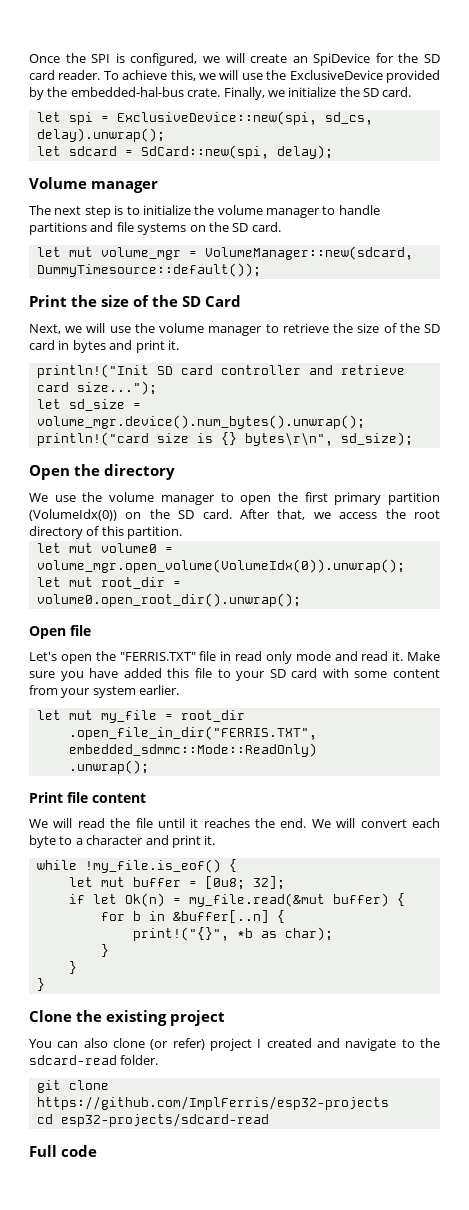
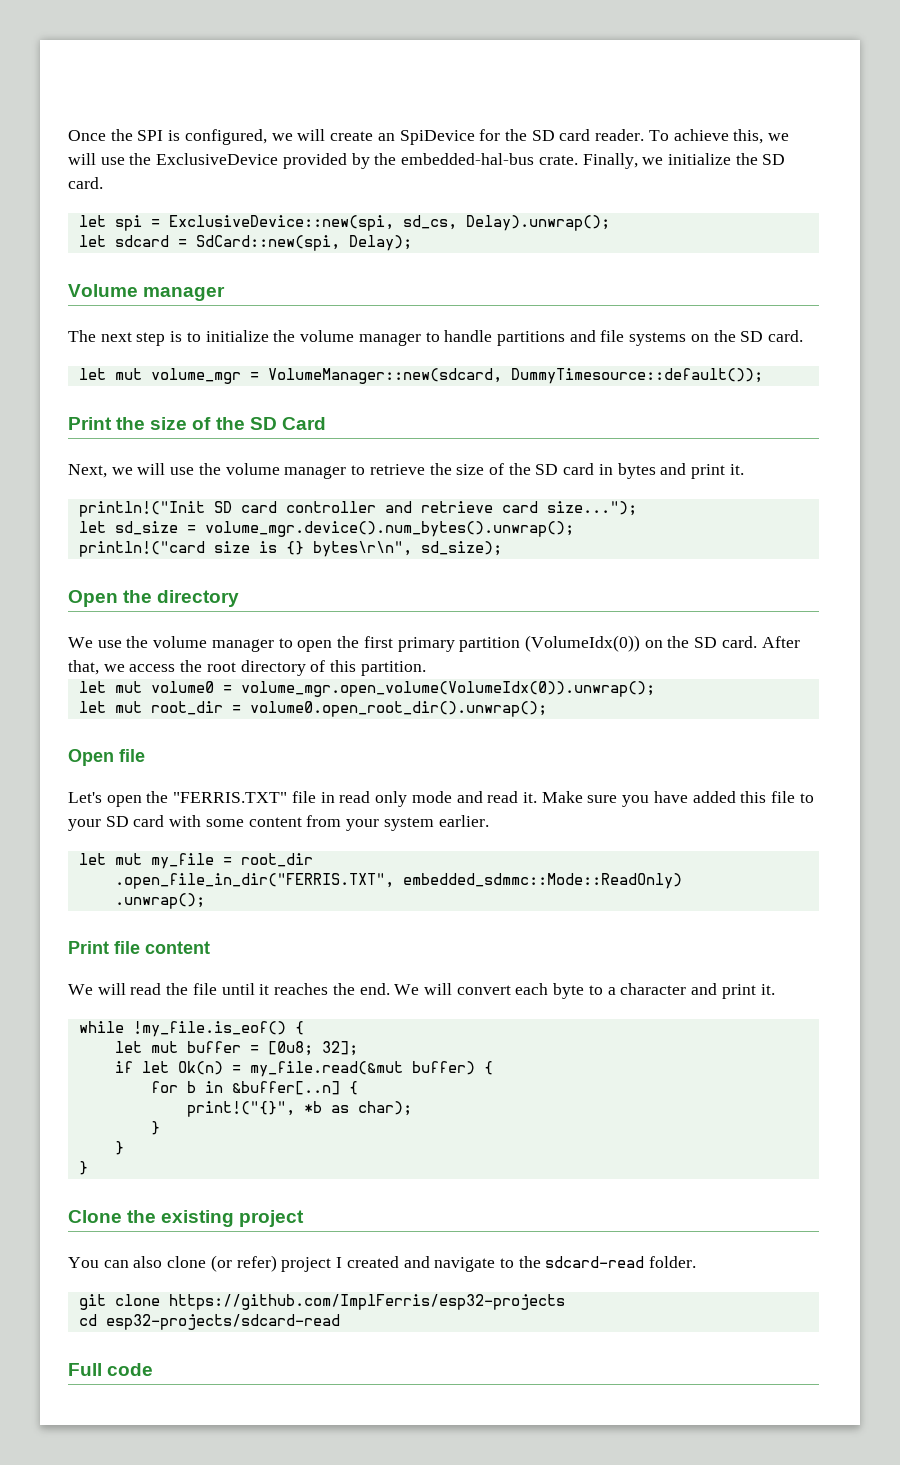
- let spi = ExclusiveDevice::new(spi, sd_cs, delay).unwrap();
+ let spi = ExclusiveDevice::new(spi, sd_cs, Delay).unwrap();
- let sdcard = SdCard::new(spi, delay);
+ let sdcard = SdCard::new(spi, Delay);

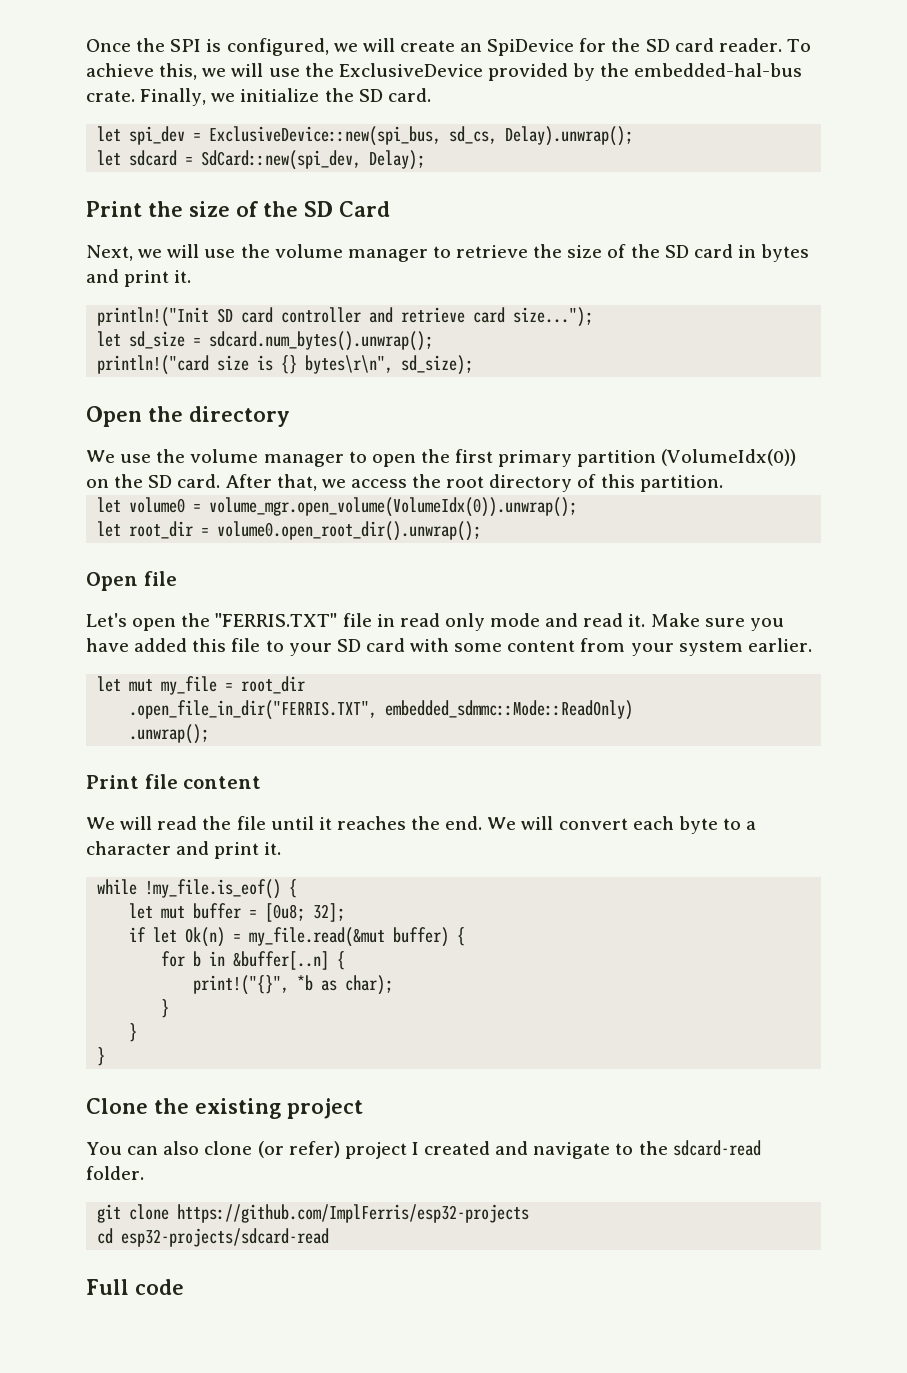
- let spi = ExclusiveDevice::new(spi, sd_cs, Delay).unwrap();
+ let spi_dev = ExclusiveDevice::new(spi_bus, sd_cs, Delay).unwrap();
- let sdcard = SdCard::new(spi, Delay);
+ let sdcard = SdCard::new(spi_dev, Delay);
- Volume manager
- The next step is to initialize the volume manager to handle partitions and file systems on the SD card.
- let mut volume_mgr = VolumeManager::new(sdcard, DummyTimesource::default());
- let sd_size = volume_mgr.device().num_bytes().unwrap();
+ let sd_size = sdcard.num_bytes().unwrap();
- let mut volume0 = volume_mgr.open_volume(VolumeIdx(0)).unwrap();
+ let volume0 = volume_mgr.open_volume(VolumeIdx(0)).unwrap();
- let mut root_dir = volume0.open_root_dir().unwrap();
+ let root_dir = volume0.open_root_dir().unwrap();

